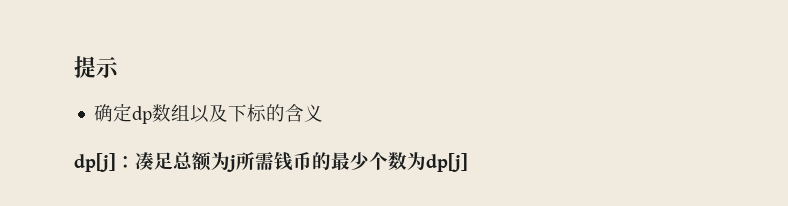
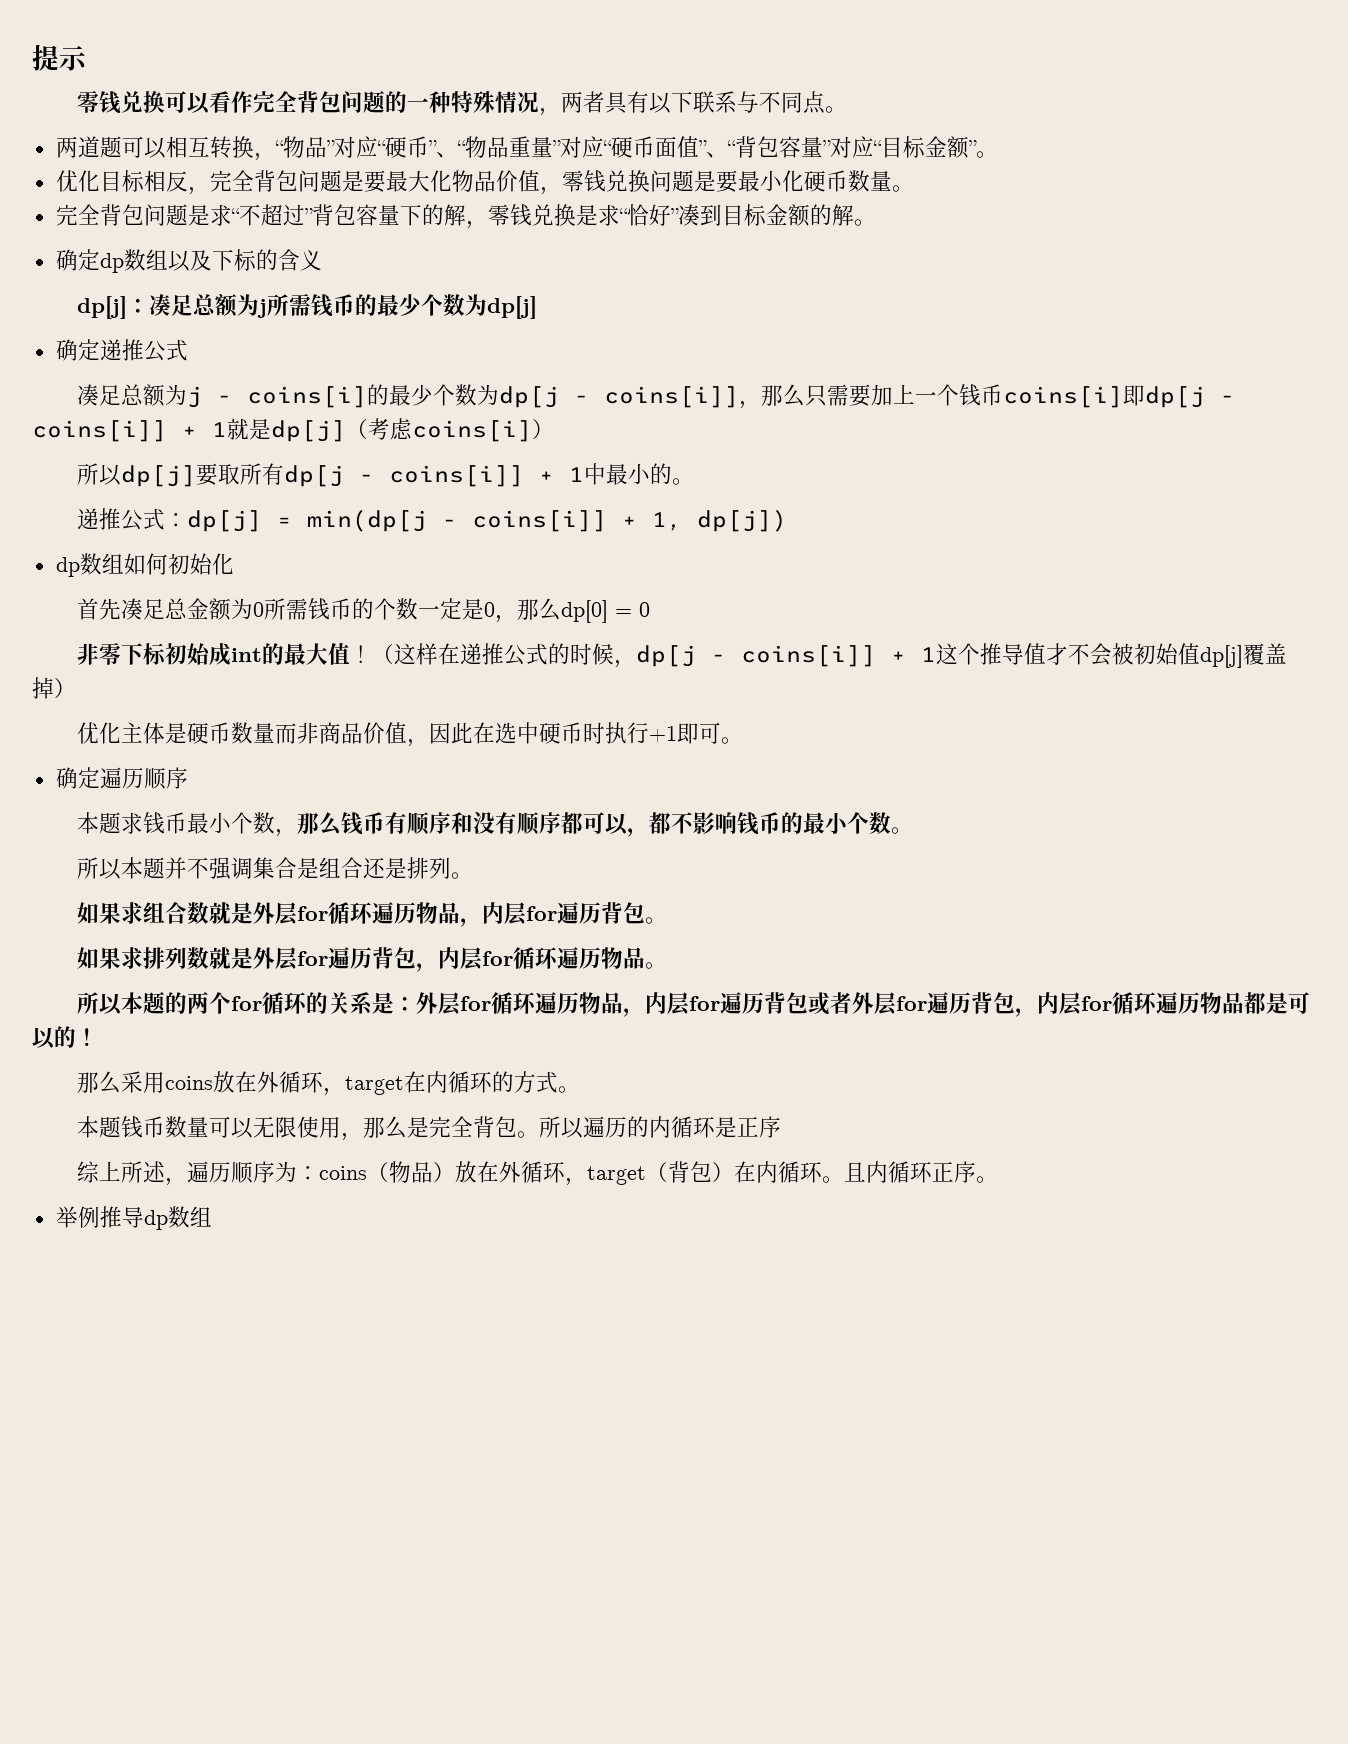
+ 零钱兑换可以看作完全背包问题的一种特殊情况，两者具有以下联系与不同点。
+ 两道题可以相互转换，“物品”对应“硬币”、“物品重量”对应“硬币面值”、“背包容量”对应“目标金额”。
+ 优化目标相反，完全背包问题是要最大化物品价值，零钱兑换问题是要最小化硬币数量。
+ 完全背包问题是求“不超过”背包容量下的解，零钱兑换是求“恰好”凑到目标金额的解。
+ 确定递推公式
+ 凑足总额为j - coins[i]的最少个数为dp[j - coins[i]]，那么只需要加上一个钱币coins[i]即dp[j - coins[i]] + 1就是dp[j]（考虑coins[i]）
+ 所以dp[j]要取所有dp[j - coins[i]] + 1中最小的。
+ 递推公式：dp[j] = min(dp[j - coins[i]] + 1, dp[j])
+ dp数组如何初始化
+ 首先凑足总金额为0所需钱币的个数一定是0，那么dp[0] = 0
+ 非零下标初始成int的最大值！（这样在递推公式的时候，dp[j - coins[i]] + 1这个推导值才不会被初始值dp[j]覆盖掉）
+ 优化主体是硬币数量而非商品价值，因此在选中硬币时执行+1即可。
+ 确定遍历顺序
+ 本题求钱币最小个数，那么钱币有顺序和没有顺序都可以，都不影响钱币的最小个数。
+ 所以本题并不强调集合是组合还是排列。
+ 如果求组合数就是外层for循环遍历物品，内层for遍历背包。
+ 如果求排列数就是外层for遍历背包，内层for循环遍历物品。
+ 所以本题的两个for循环的关系是：外层for循环遍历物品，内层for遍历背包或者外层for遍历背包，内层for循环遍历物品都是可以的！
+ 那么采用coins放在外循环，target在内循环的方式。
+ 本题钱币数量可以无限使用，那么是完全背包。所以遍历的内循环是正序
+ 综上所述，遍历顺序为：coins（物品）放在外循环，target（背包）在内循环。且内循环正序。
+ 举例推导dp数组

